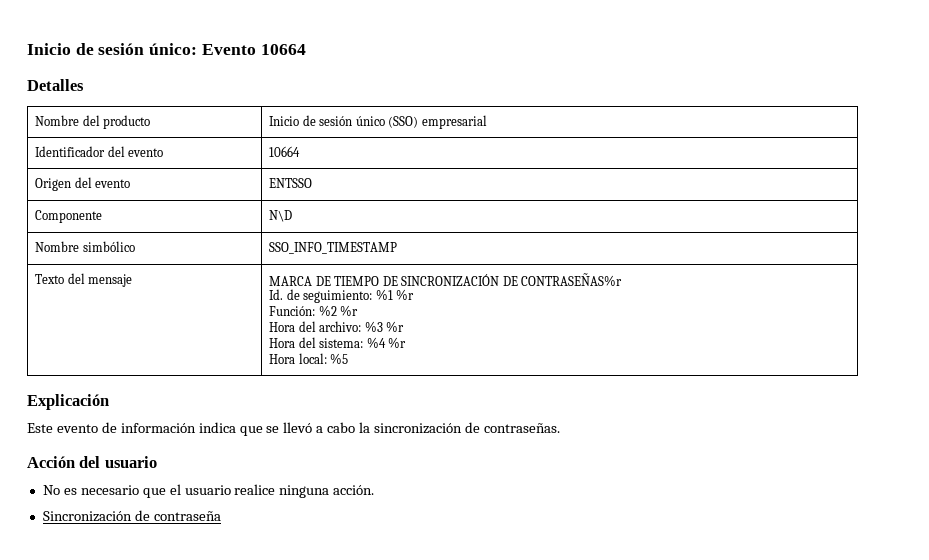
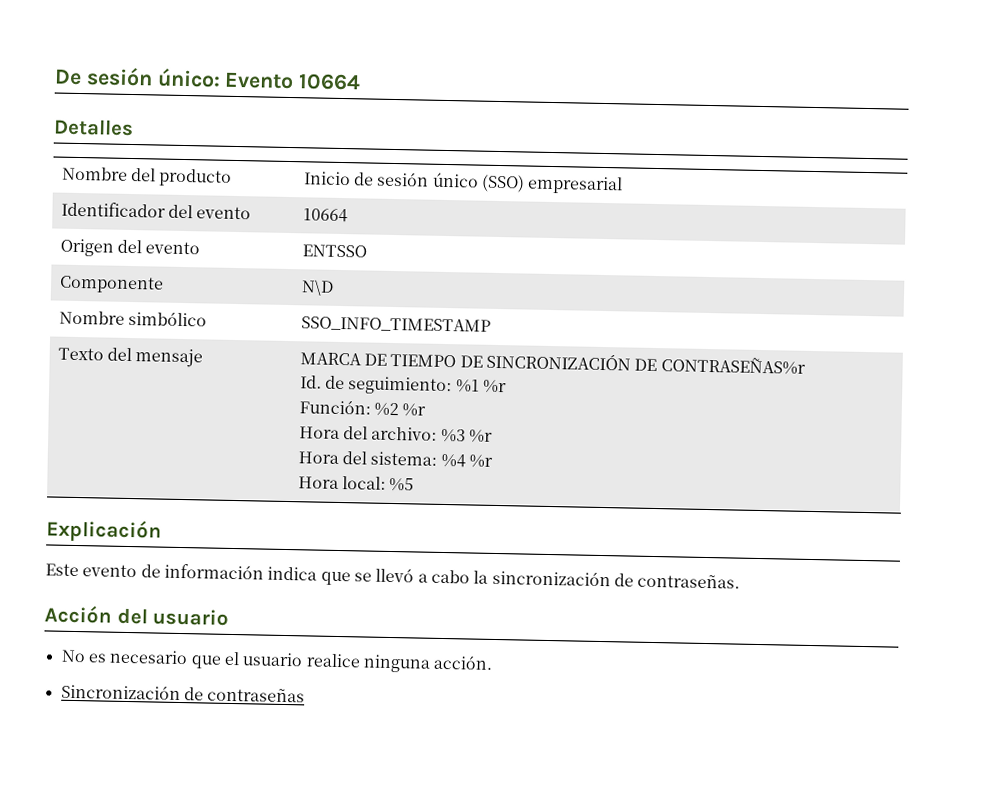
- Inicio de sesión único: Evento 10664
+ De sesión único: Evento 10664
- Sincronización de contraseña
+ Sincronización de contraseñas

